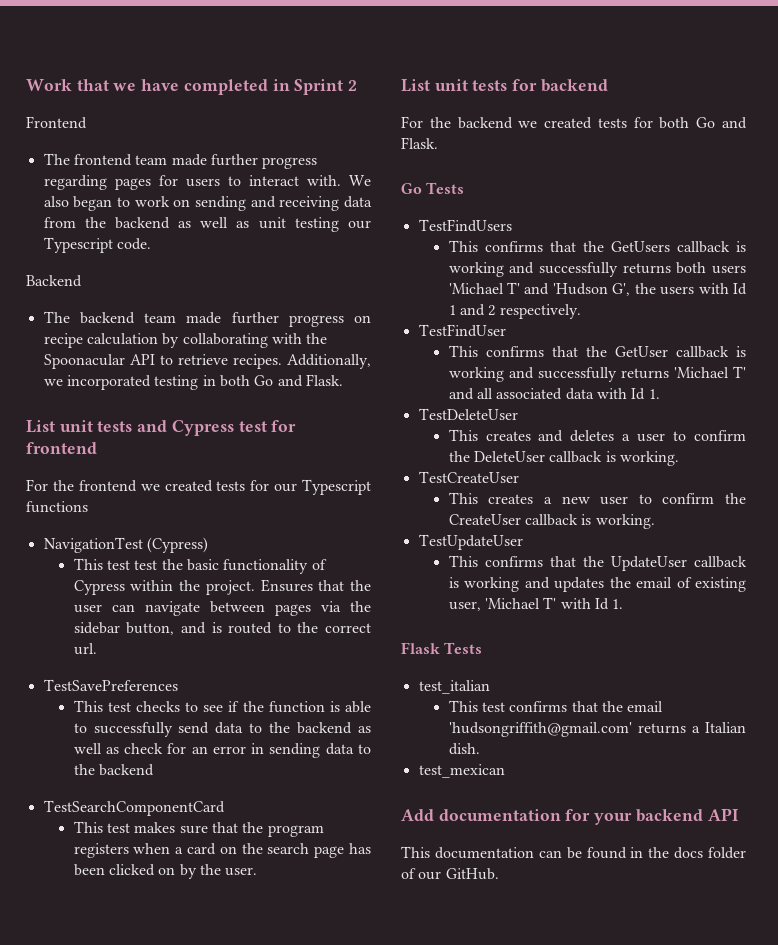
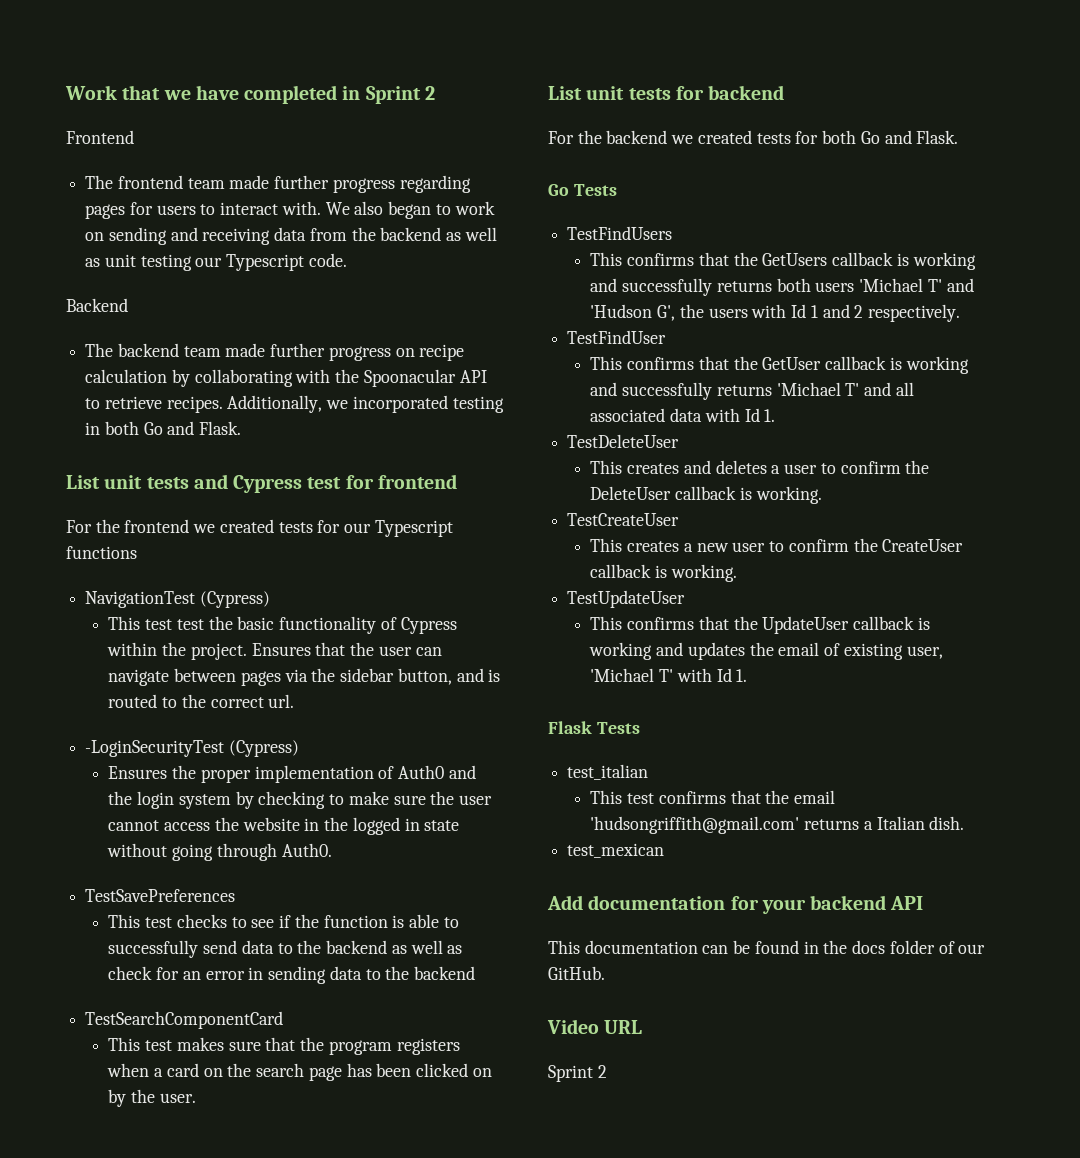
+ -LoginSecurityTest (Cypress)
+ Ensures the proper implementation of Auth0 and the login system by checking to make sure the user cannot access the website in the logged in state without going through Auth0.
+ Video URL
+ Sprint 2

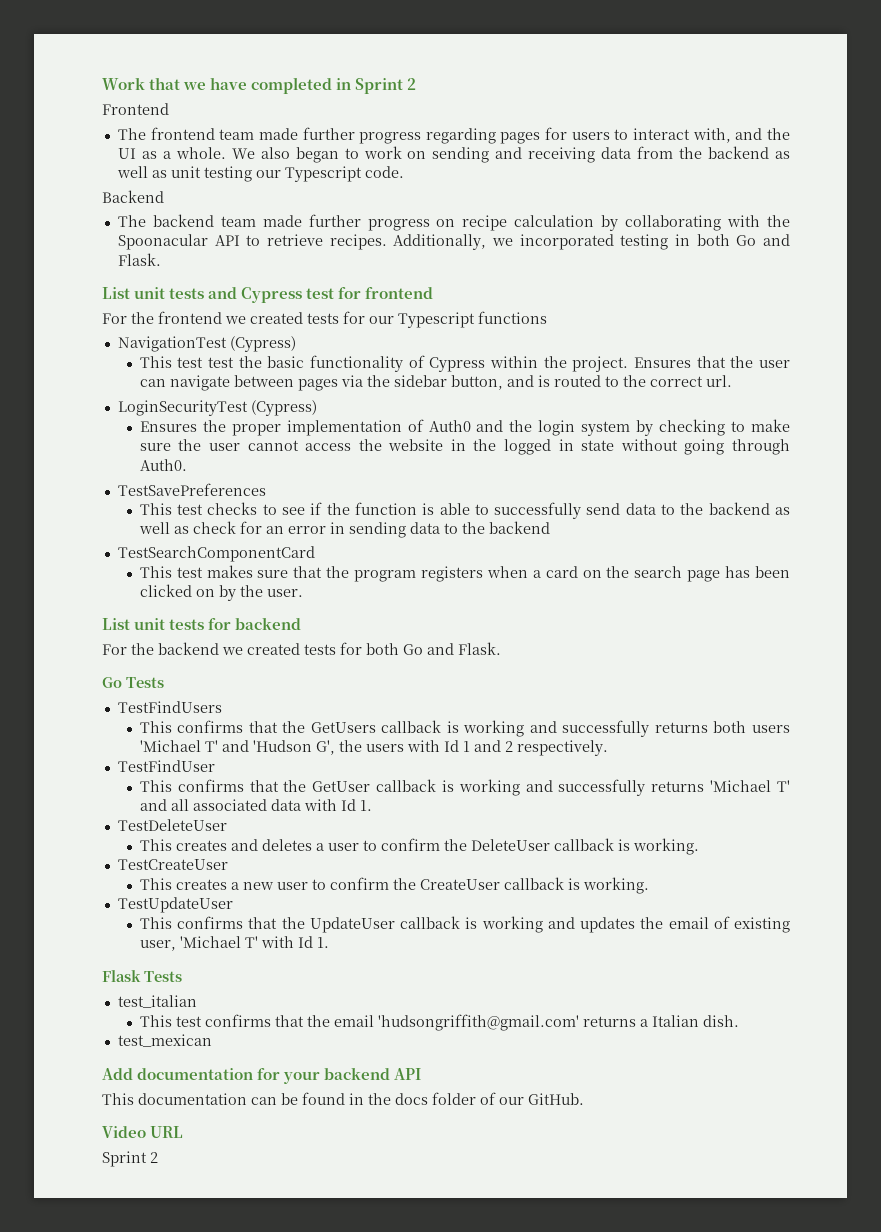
- The frontend team made further progress regarding pages for users to interact with.
+ The frontend team made further progress regarding pages for users to interact with, and the UI as a whole.
- -LoginSecurityTest (Cypress)
+ LoginSecurityTest (Cypress)

